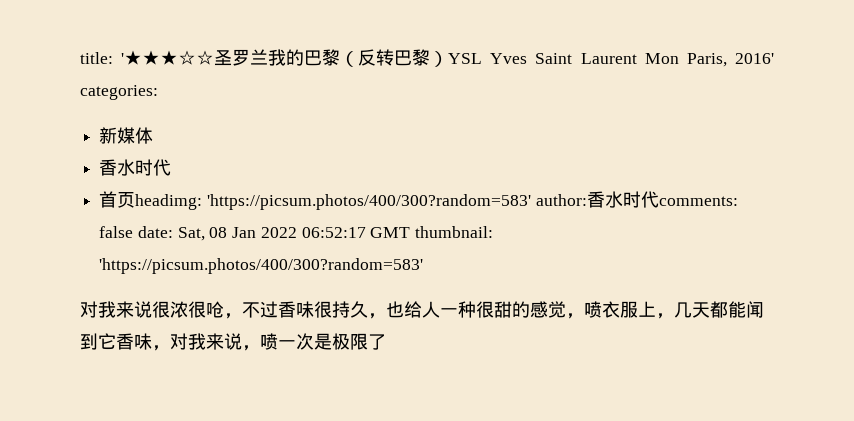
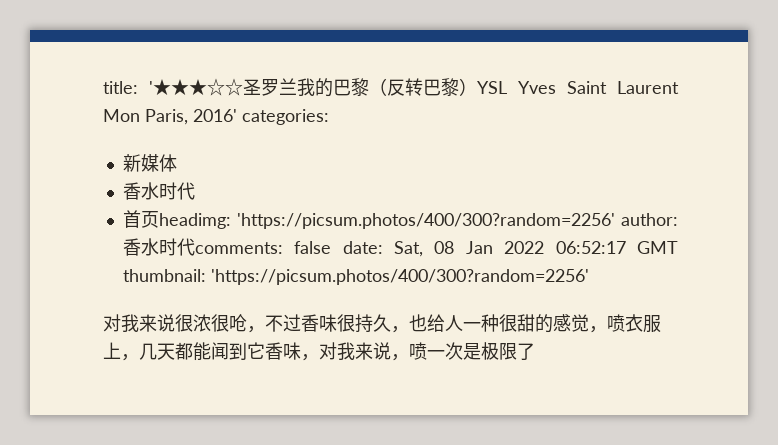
- 首页headimg: 'https://picsum.photos/400/300?random=583' author:香水时代comments: false date: Sat, 08 Jan 2022 06:52:17 GMT thumbnail: 'https://picsum.photos/400/300?random=583'
+ 首页headimg: 'https://picsum.photos/400/300?random=2256' author:香水时代comments: false date: Sat, 08 Jan 2022 06:52:17 GMT thumbnail: 'https://picsum.photos/400/300?random=2256'

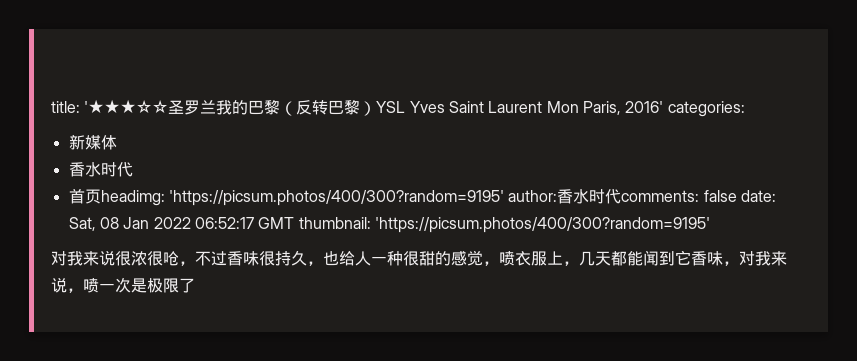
- 首页headimg: 'https://picsum.photos/400/300?random=2256' author:香水时代comments: false date: Sat, 08 Jan 2022 06:52:17 GMT thumbnail: 'https://picsum.photos/400/300?random=2256'
+ 首页headimg: 'https://picsum.photos/400/300?random=9195' author:香水时代comments: false date: Sat, 08 Jan 2022 06:52:17 GMT thumbnail: 'https://picsum.photos/400/300?random=9195'

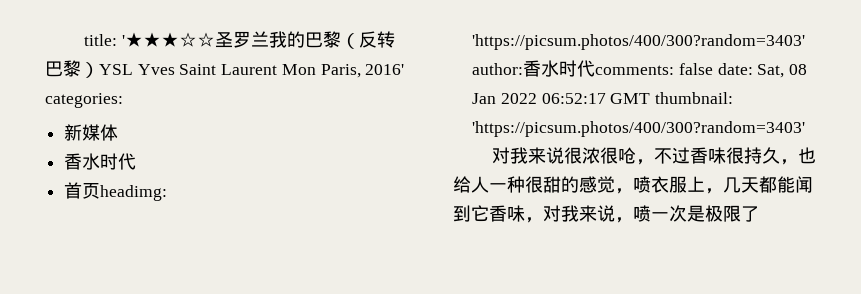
- 首页headimg: 'https://picsum.photos/400/300?random=9195' author:香水时代comments: false date: Sat, 08 Jan 2022 06:52:17 GMT thumbnail: 'https://picsum.photos/400/300?random=9195'
+ 首页headimg: 'https://picsum.photos/400/300?random=3403' author:香水时代comments: false date: Sat, 08 Jan 2022 06:52:17 GMT thumbnail: 'https://picsum.photos/400/300?random=3403'

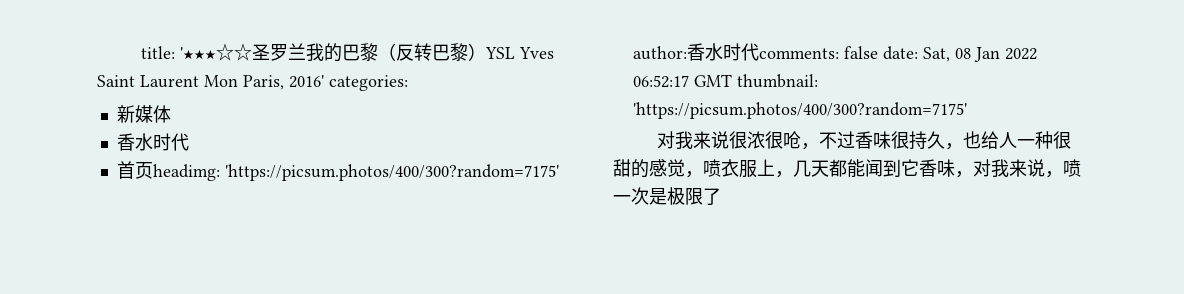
- 首页headimg: 'https://picsum.photos/400/300?random=3403' author:香水时代comments: false date: Sat, 08 Jan 2022 06:52:17 GMT thumbnail: 'https://picsum.photos/400/300?random=3403'
+ 首页headimg: 'https://picsum.photos/400/300?random=7175' author:香水时代comments: false date: Sat, 08 Jan 2022 06:52:17 GMT thumbnail: 'https://picsum.photos/400/300?random=7175'

